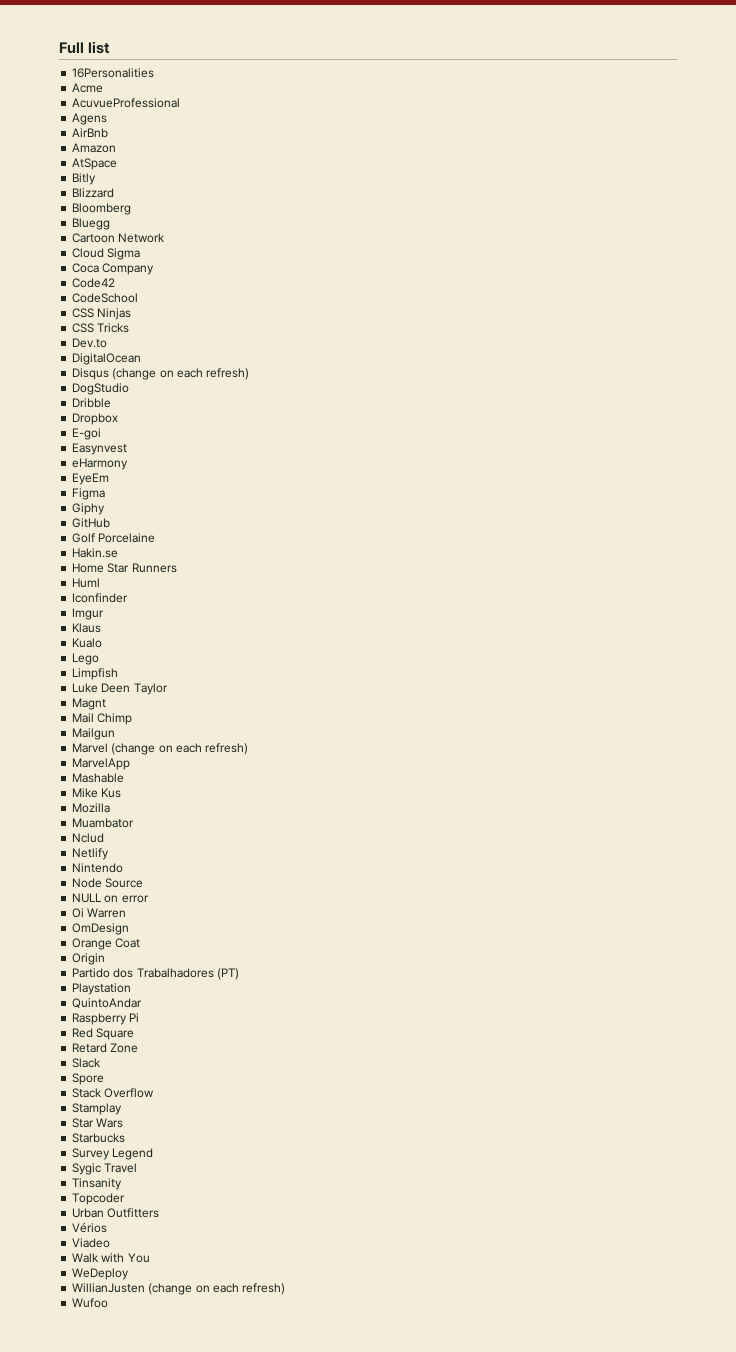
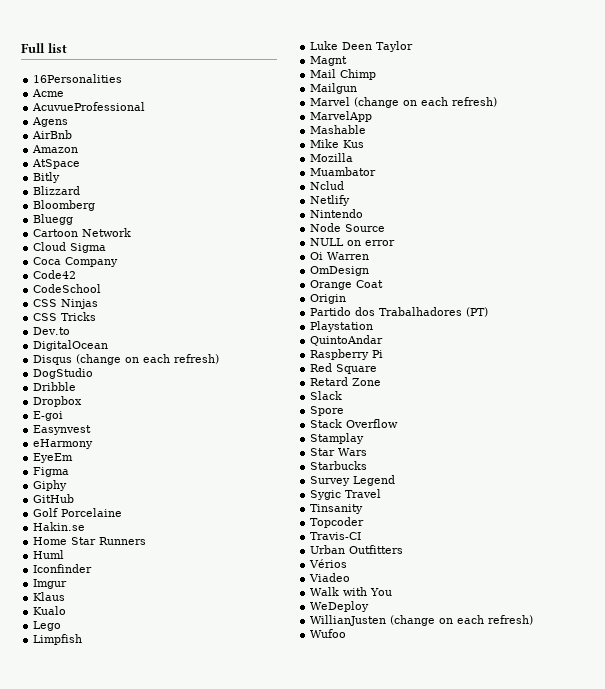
+ Travis-CI

